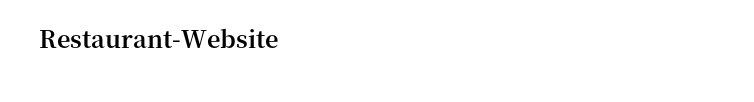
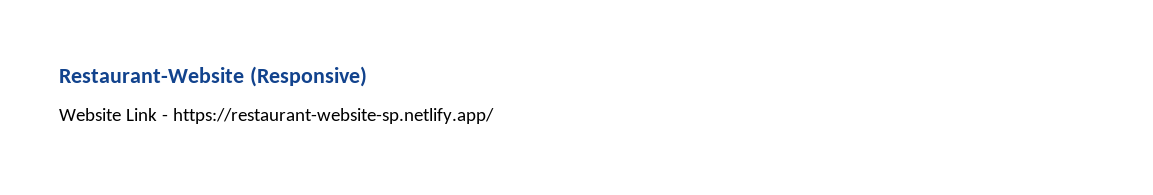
- Restaurant-Website
+ Restaurant-Website (Responsive)
+ Website Link - https://restaurant-website-sp.netlify.app/

